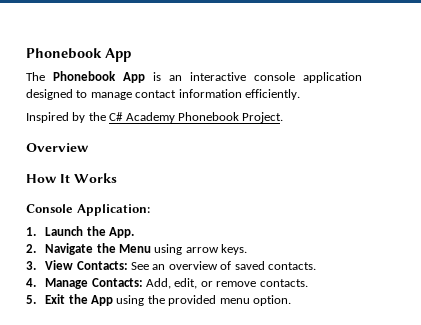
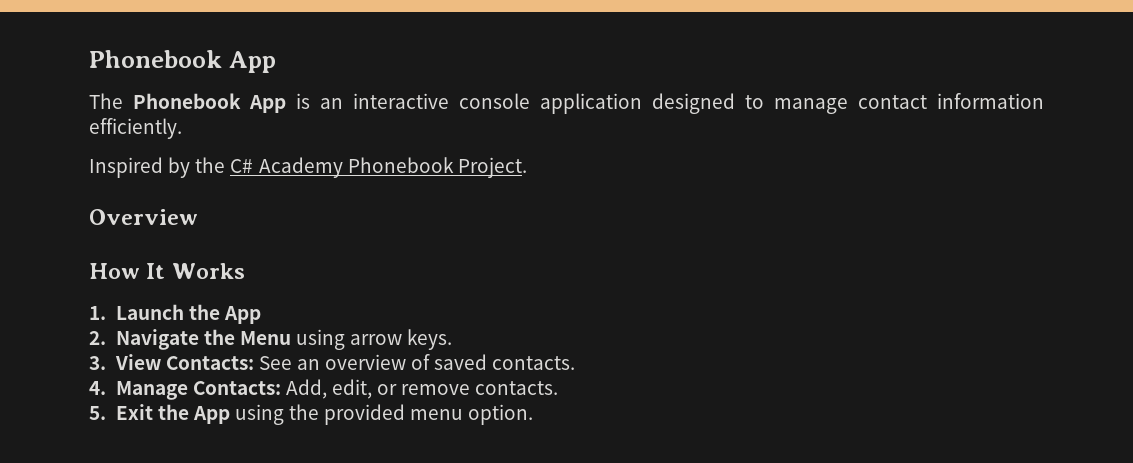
- Console Application:
- 1. Launch the App.
+ 1. Launch the App

